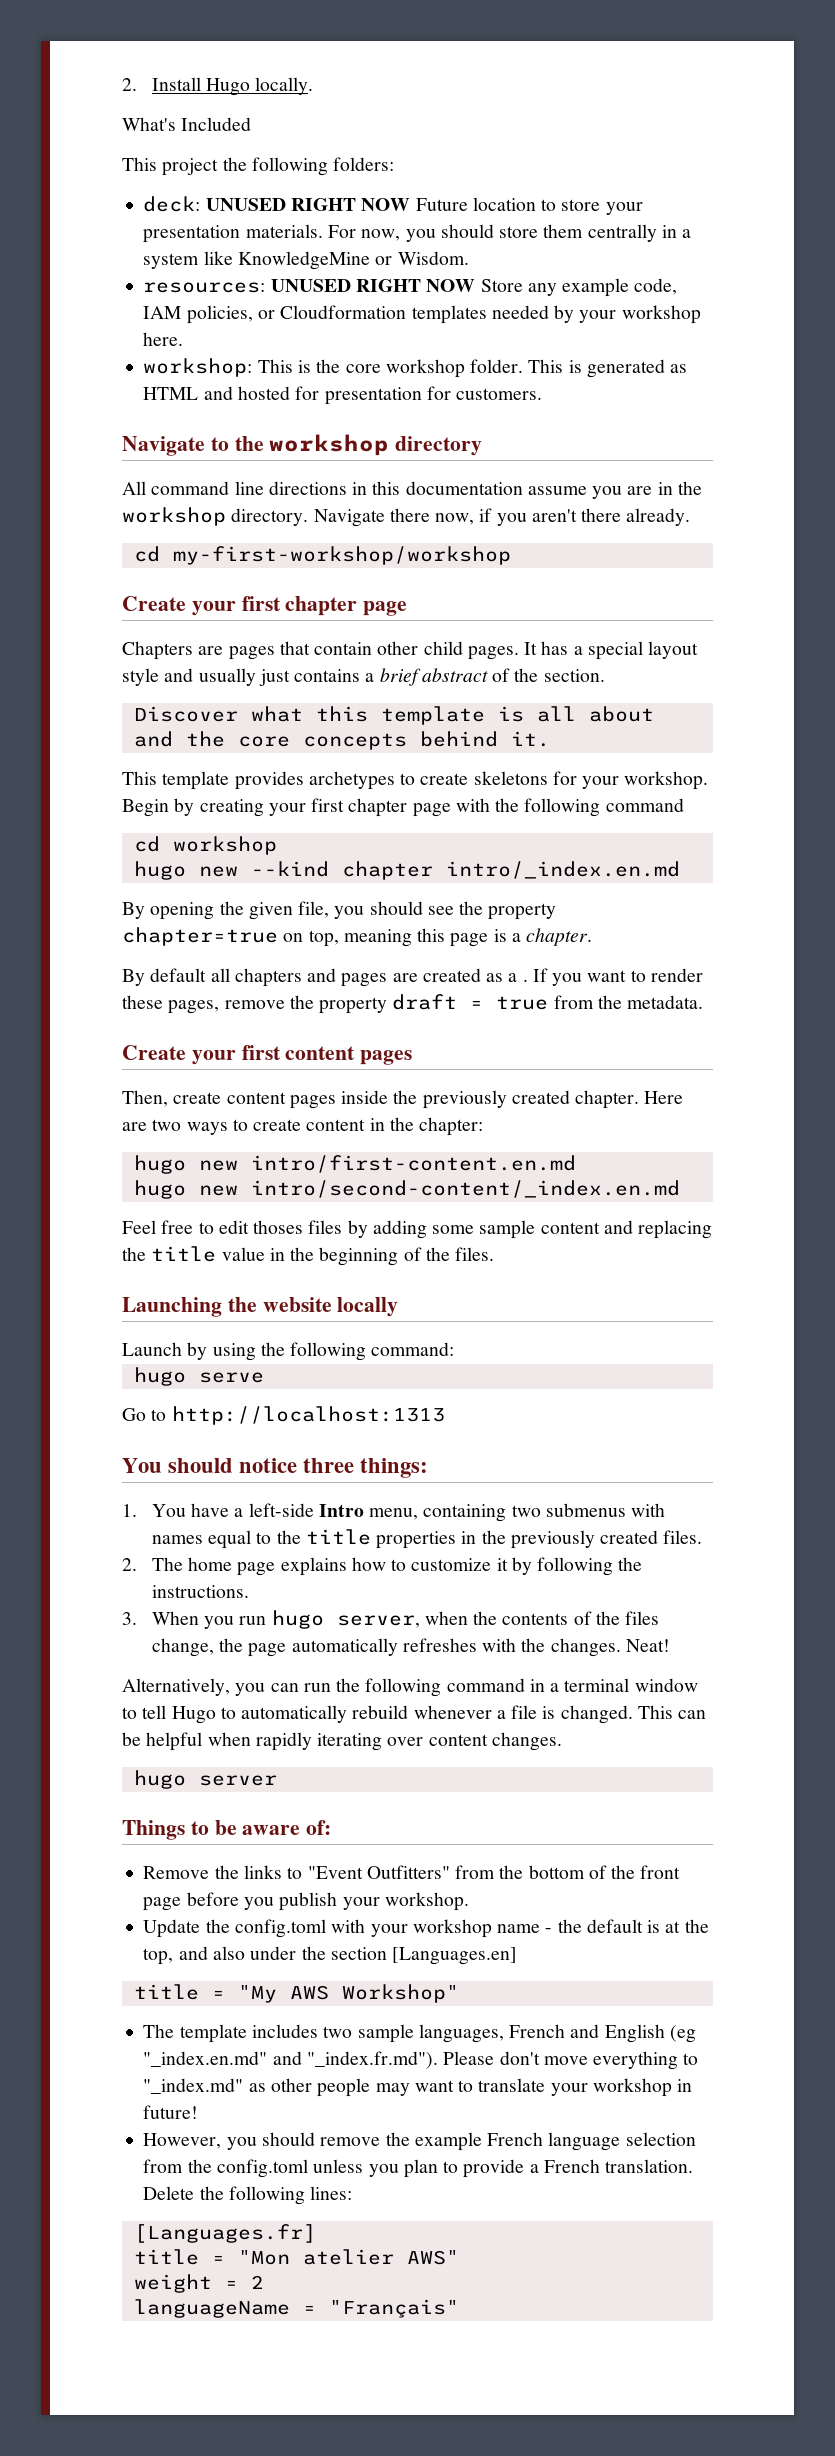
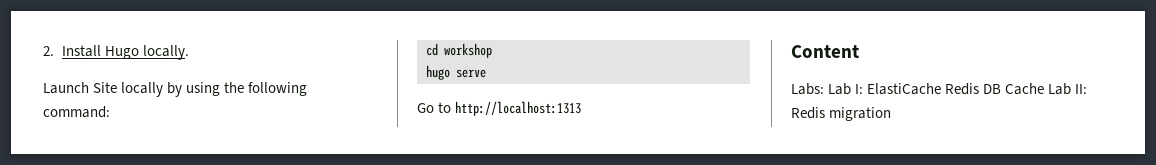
- What's Included
- This project the following folders:
- deck: UNUSED RIGHT NOW Future location to store your presentation materials. For now, you should store them centrally in a system like KnowledgeMine or Wisdom.
- resources: UNUSED RIGHT NOW Store any example code, IAM policies, or Cloudformation templates needed by your workshop here.
- workshop: This is the core workshop folder. This is generated as HTML and hosted for presentation for customers.
- Navigate to the workshop directory
- All command line directions in this documentation assume you are in the workshop directory. Navigate there now, if you aren't there already.
- cd my-first-workshop/workshop
- Create your first chapter page
- Chapters are pages that contain other child pages. It has a special layout style and usually just contains a brief abstract of the section.
- Discover what this template is all about and the core concepts behind it.
- This template provides archetypes to create skeletons for your workshop. Begin by creating your first chapter page with the following command
- cd workshop
- hugo new --kind chapter intro/_index.en.md
- By opening the given file, you should see the property chapter=true on top, meaning this page is a chapter.
- By default all chapters and pages are created as a . If you want to render these pages, remove the property draft = true from the metadata.
- Create your first content pages
- Then, create content pages inside the previously created chapter. Here are two ways to create content in the chapter:
- hugo new intro/first-content.en.md
- hugo new intro/second-content/_index.en.md
- Feel free to edit thoses files by adding some sample content and replacing the title value in the beginning of the files.
- Launching the website locally
- Launch by using the following command:
+ Launch Site locally by using the following command:
+ cd workshop
- You should notice three things:
- 1. You have a left-side Intro menu, containing two submenus with names equal to the title properties in the previously created files.
- 2. The home page explains how to customize it by following the instructions.
- 3. When you run hugo server, when the contents of the files change, the page automatically refreshes with the changes. Neat!
- Alternatively, you can run the following command in a terminal window to tell Hugo to automatically rebuild whenever a file is changed. This can be helpful when rapidly iterating over content changes.
- hugo server
- Things to be aware of:
- Remove the links to "Event Outfitters" from the bottom of the front page before you publish your workshop.
- Update the config.toml with your workshop name - the default is at the top, and also under the section [Languages.en]
- title = "My AWS Workshop"
- The template includes two sample languages, French and English (eg "_index.en.md" and "_index.fr.md"). Please don't move everything to "_index.md" as other people may want to translate your workshop in future!
- However, you should remove the example French language selection from the config.toml unless you plan to provide a French translation. Delete the following lines:
- [Languages.fr]
- title = "Mon atelier AWS"
- weight = 2
- languageName = "Français"
+ Content
+ Labs: Lab I: ElastiCache Redis DB Cache Lab II: Redis migration

